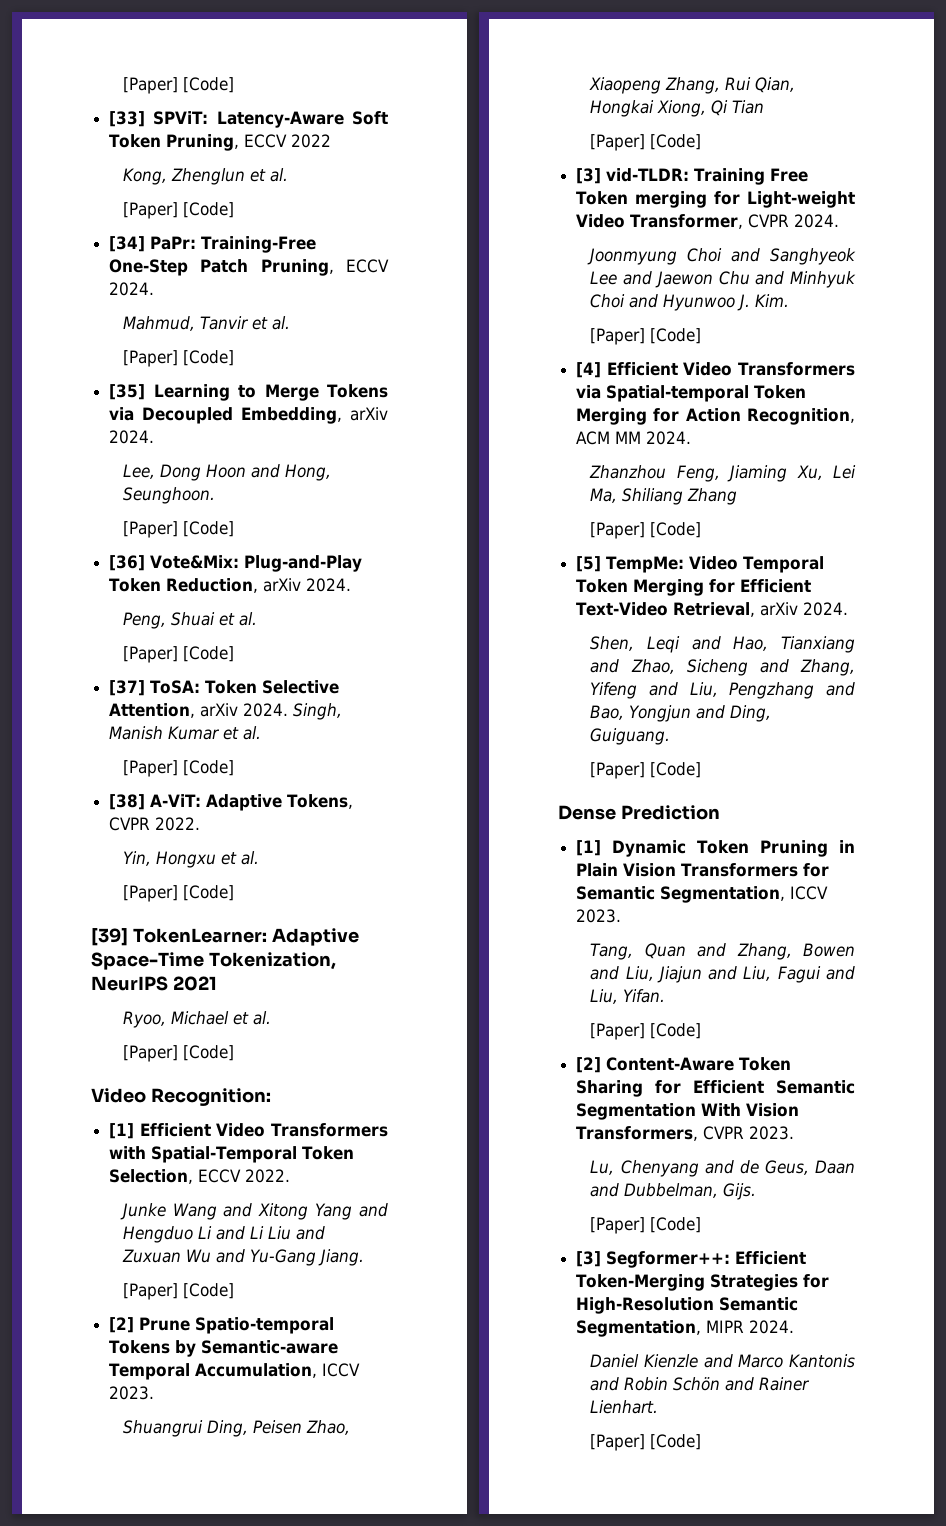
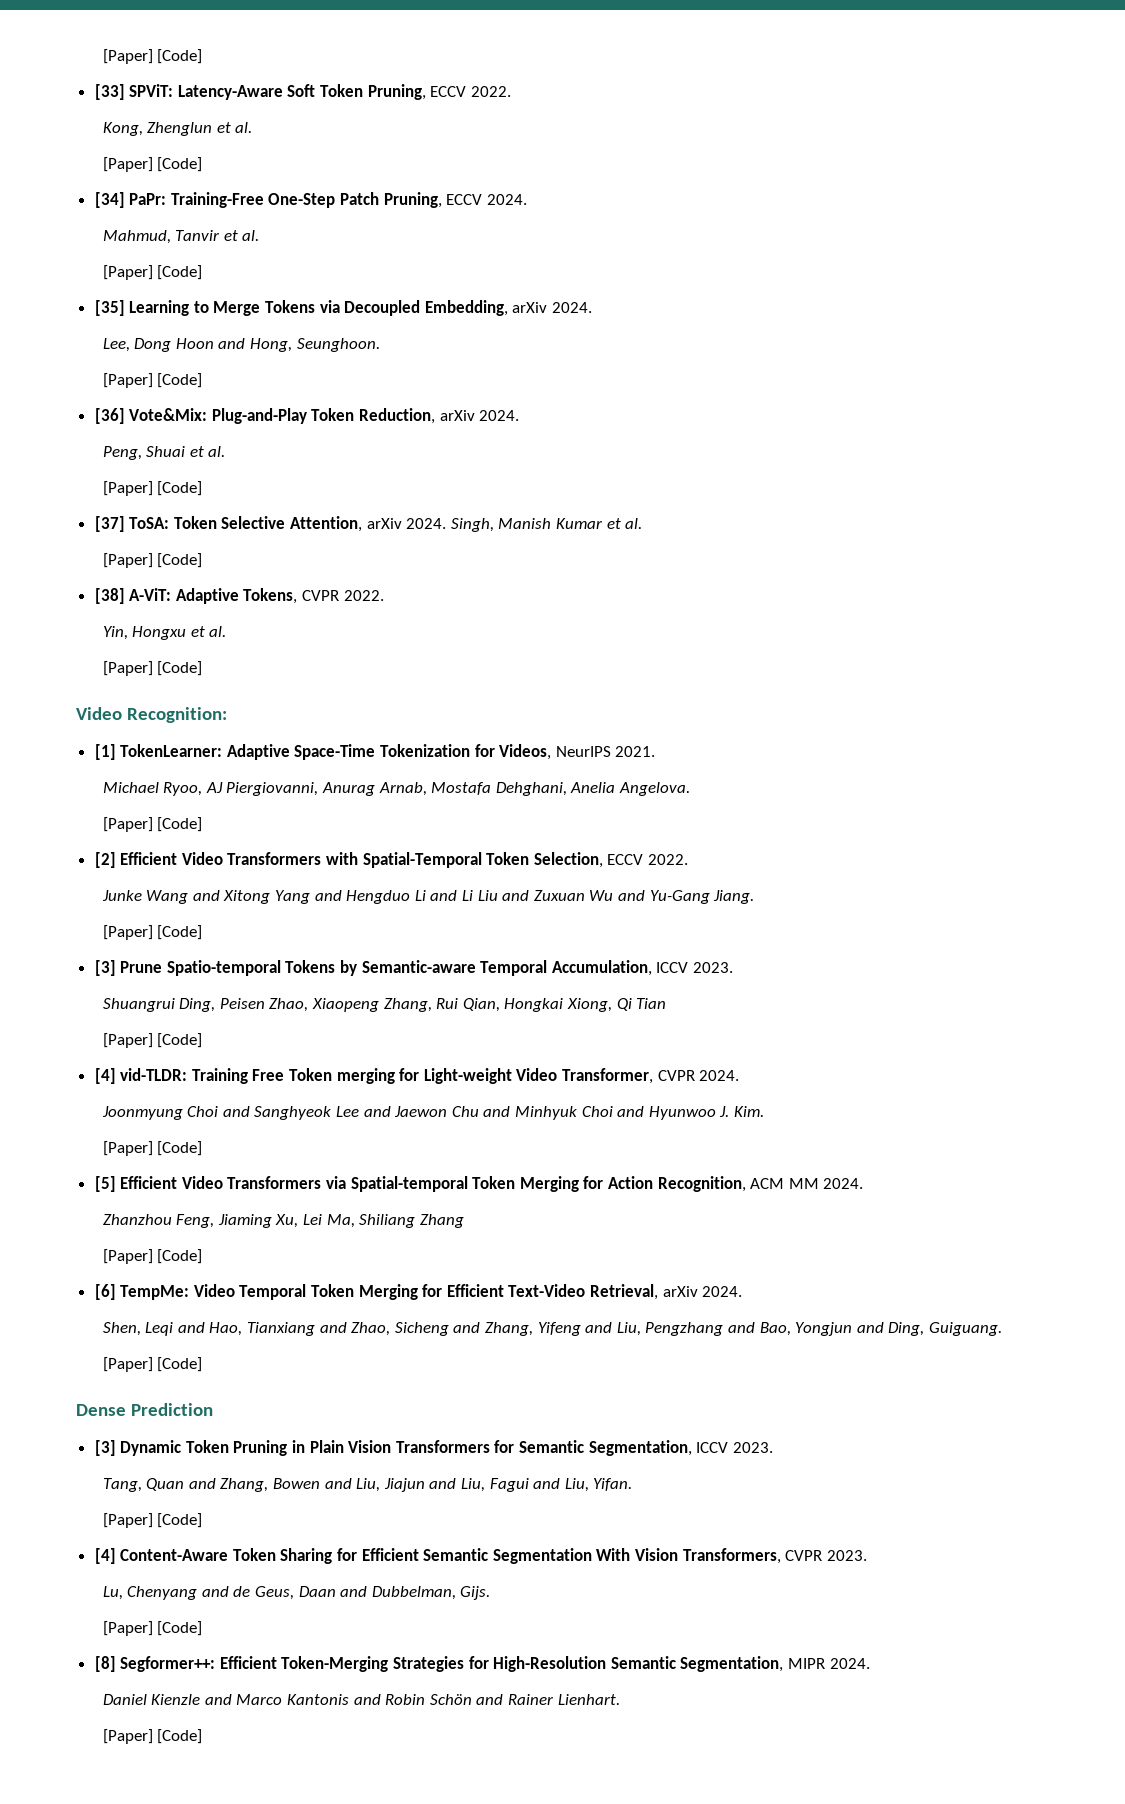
- [33] SPViT: Latency-Aware Soft Token Pruning, ECCV 2022
+ [33] SPViT: Latency-Aware Soft Token Pruning, ECCV 2022.
- [39] TokenLearner: Adaptive Space-Time Tokenization, NeurIPS 2021
- Ryoo, Michael et al.
+ Video Recognition:
+ [1] TokenLearner: Adaptive Space-Time Tokenization for Videos, NeurIPS 2021.
+ Michael Ryoo, AJ Piergiovanni, Anurag Arnab, Mostafa Dehghani, Anelia Angelova.
  [Paper] [Code]
- Video Recognition:
- [1] Efficient Video Transformers with Spatial-Temporal Token Selection, ECCV 2022.
+ [2] Efficient Video Transformers with Spatial-Temporal Token Selection, ECCV 2022.
- [2] Prune Spatio-temporal Tokens by Semantic-aware Temporal Accumulation, ICCV 2023.
+ [3] Prune Spatio-temporal Tokens by Semantic-aware Temporal Accumulation, ICCV 2023.
- [3] vid-TLDR: Training Free Token merging for Light-weight Video Transformer, CVPR 2024.
+ [4] vid-TLDR: Training Free Token merging for Light-weight Video Transformer, CVPR 2024.
- [4] Efficient Video Transformers via Spatial-temporal Token Merging for Action Recognition, ACM MM 2024.
+ [5] Efficient Video Transformers via Spatial-temporal Token Merging for Action Recognition, ACM MM 2024.
- [5] TempMe: Video Temporal Token Merging for Efficient Text-Video Retrieval, arXiv 2024.
+ [6] TempMe: Video Temporal Token Merging for Efficient Text-Video Retrieval, arXiv 2024.
- [1] Dynamic Token Pruning in Plain Vision Transformers for Semantic Segmentation, ICCV 2023.
+ [3] Dynamic Token Pruning in Plain Vision Transformers for Semantic Segmentation, ICCV 2023.
- [2] Content-Aware Token Sharing for Efficient Semantic Segmentation With Vision Transformers, CVPR 2023.
+ [4] Content-Aware Token Sharing for Efficient Semantic Segmentation With Vision Transformers, CVPR 2023.
- [3] Segformer++: Efficient Token-Merging Strategies for High-Resolution Semantic Segmentation, MIPR 2024.
+ [8] Segformer++: Efficient Token-Merging Strategies for High-Resolution Semantic Segmentation, MIPR 2024.

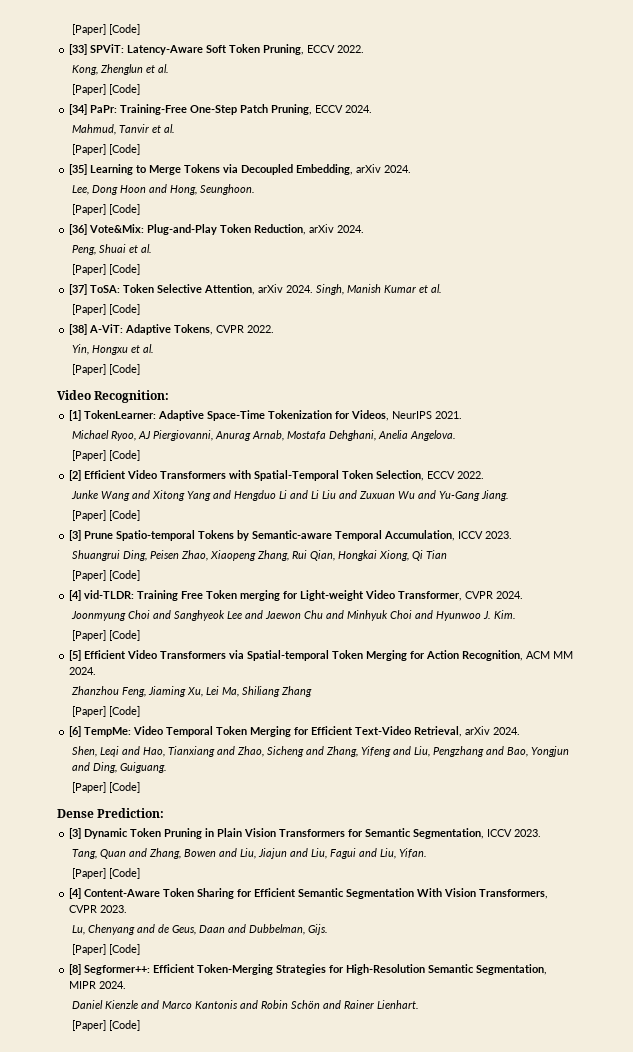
- Dense Prediction
+ Dense Prediction:

